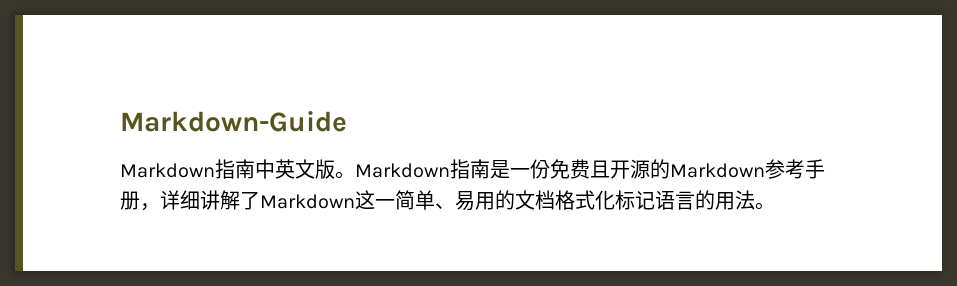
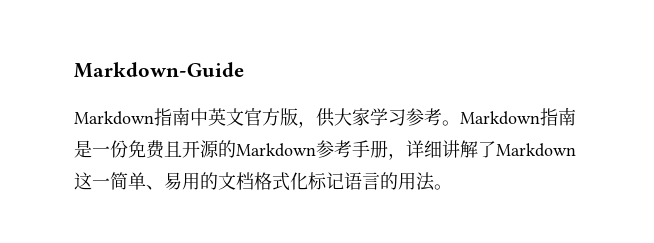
- Markdown指南中英文版。
+ Markdown指南中英文官方版，供大家学习参考。

